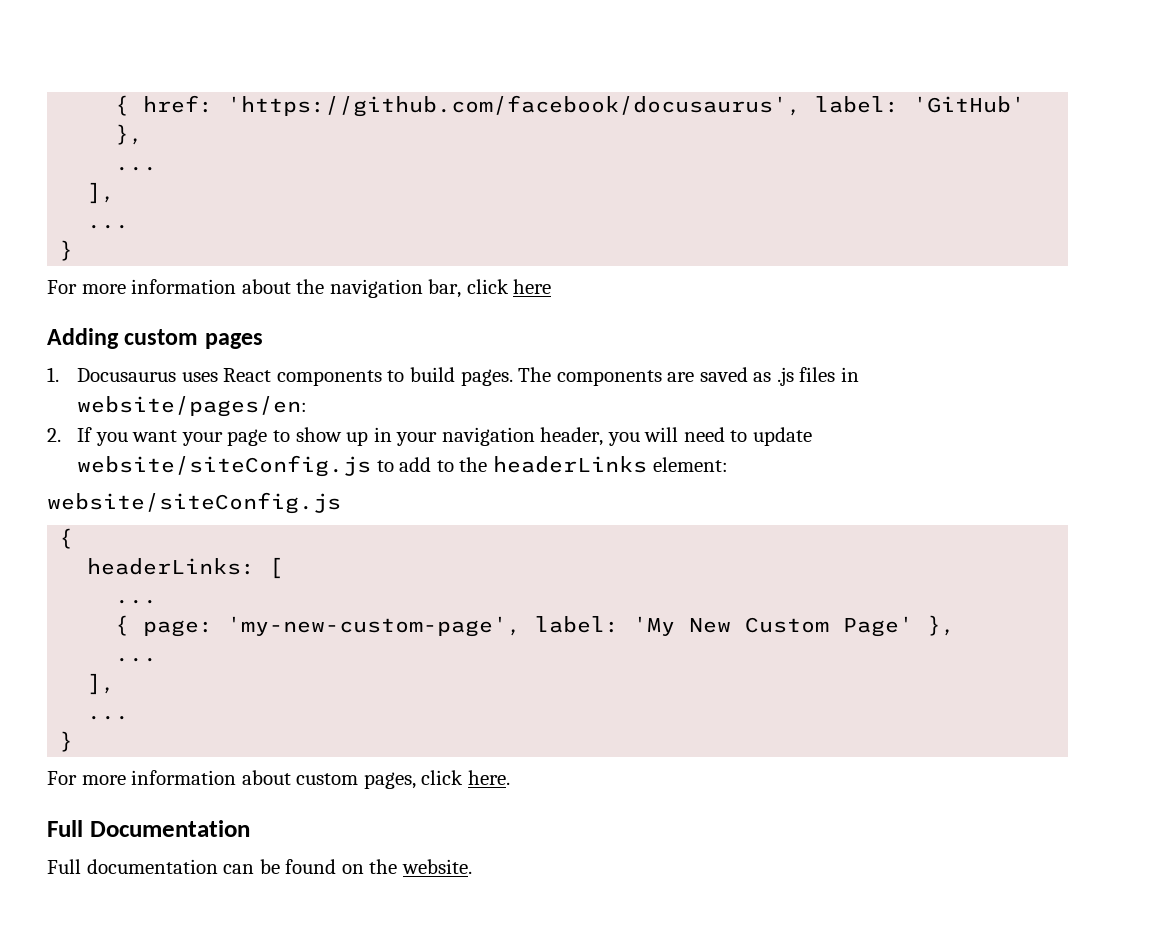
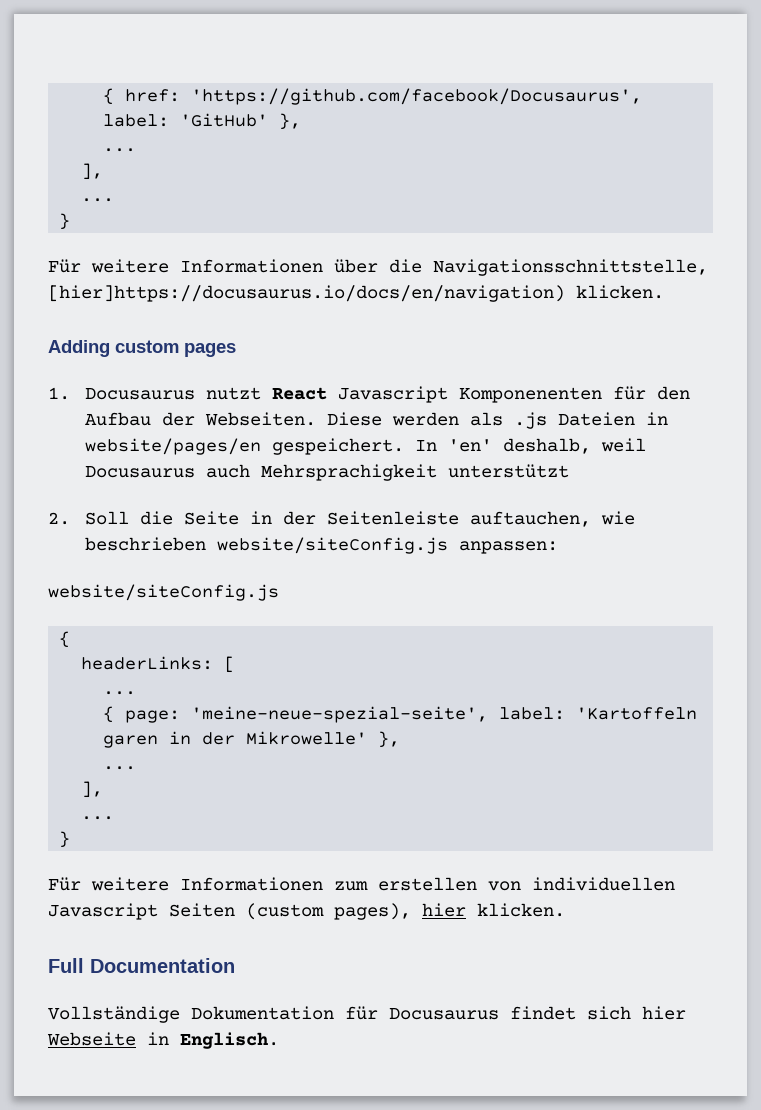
- { href: 'https://github.com/facebook/docusaurus', label: 'GitHub' },
+ { href: 'https://github.com/facebook/Docusaurus', label: 'GitHub' },
- For more information about the navigation bar, click here
+ Für weitere Informationen über die Navigationsschnittstelle, [hier]https://docusaurus.io/docs/en/navigation) klicken.
- 1. Docusaurus uses React components to build pages. The components are saved as .js files in website/pages/en:
- 2. If you want your page to show up in your navigation header, you will need to update website/siteConfig.js to add to the headerLinks element:
+ 1. Docusaurus nutzt React Javascript Komponenenten für den Aufbau der Webseiten. Diese werden als .js Dateien in website/pages/en gespeichert. In 'en' deshalb, weil Docusaurus auch Mehrsprachigkeit unterstützt
+ 2. Soll die Seite in der Seitenleiste auftauchen, wie beschrieben website/siteConfig.js anpassen:
- { page: 'my-new-custom-page', label: 'My New Custom Page' },
+ { page: 'meine-neue-spezial-seite', label: 'Kartoffeln garen in der Mikrowelle' },
  ...
  ],
  ...
  }
- For more information about custom pages, click here.
+ Für weitere Informationen zum erstellen von individuellen Javascript Seiten (custom pages), hier klicken.
  Full Documentation
- Full documentation can be found on the website.
+ Vollständige Dokumentation für Docusaurus findet sich hier Webseite in Englisch.

